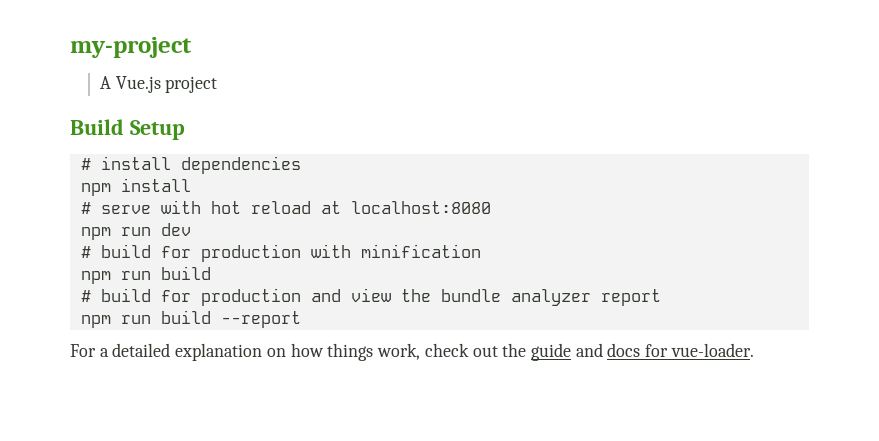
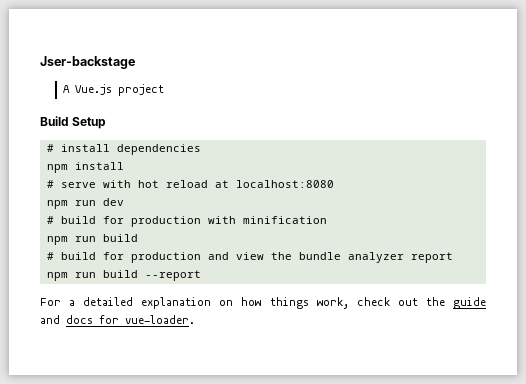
- my-project
+ Jser-backstage

